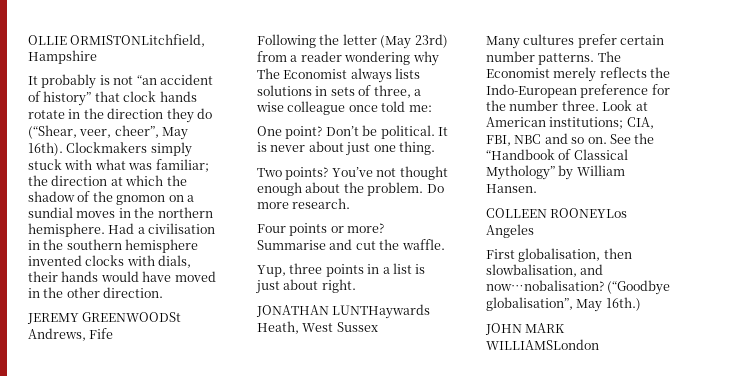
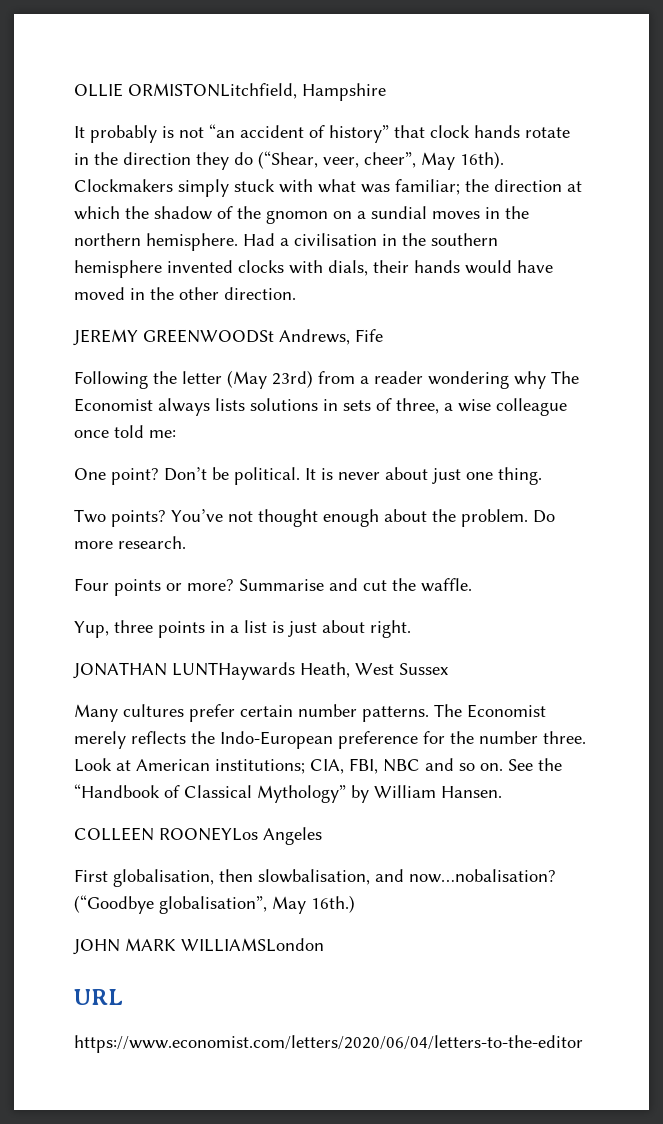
+ URL
+ https://www.economist.com/letters/2020/06/04/letters-to-the-editor

